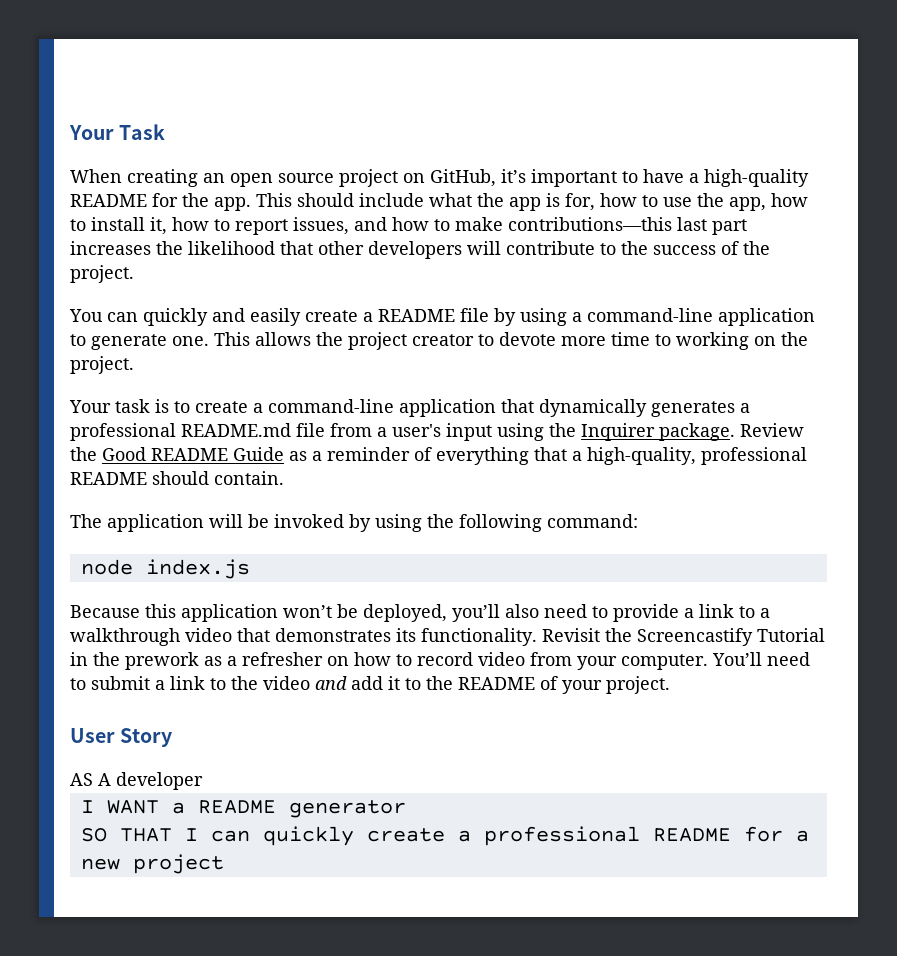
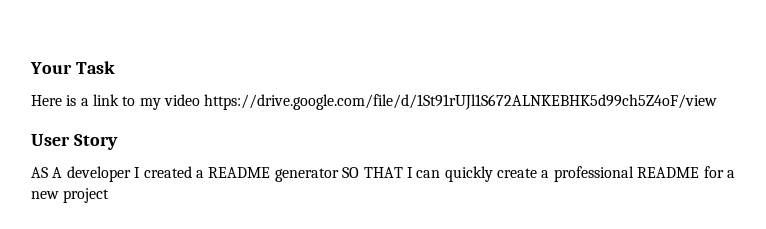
- When creating an open source project on GitHub, it’s important to have a high-quality README for the app. This should include what the app is for, how to use the app, how to install it, how to report issues, and how to make contributions—this last part increases the likelihood that other developers will contribute to the success of the project.
- You can quickly and easily create a README file by using a command-line application to generate one. This allows the project creator to devote more time to working on the project.
- Your task is to create a command-line application that dynamically generates a professional README.md file from a user's input using the Inquirer package. Review the Good README Guide as a reminder of everything that a high-quality, professional README should contain.
- The application will be invoked by using the following command:
- node index.js
- Because this application won’t be deployed, you’ll also need to provide a link to a walkthrough video that demonstrates its functionality. Revisit the Screencastify Tutorial in the prework as a refresher on how to record video from your computer. You’ll need to submit a link to the video and add it to the README of your project.
+ Here is a link to my video https://drive.google.com/file/d/1St91rUJl1S672ALNKEBHK5d99ch5Z4oF/view
- AS A developer
- I WANT a README generator
- SO THAT I can quickly create a professional README for a new project
+ AS A developer I created a README generator SO THAT I can quickly create a professional README for a new project

